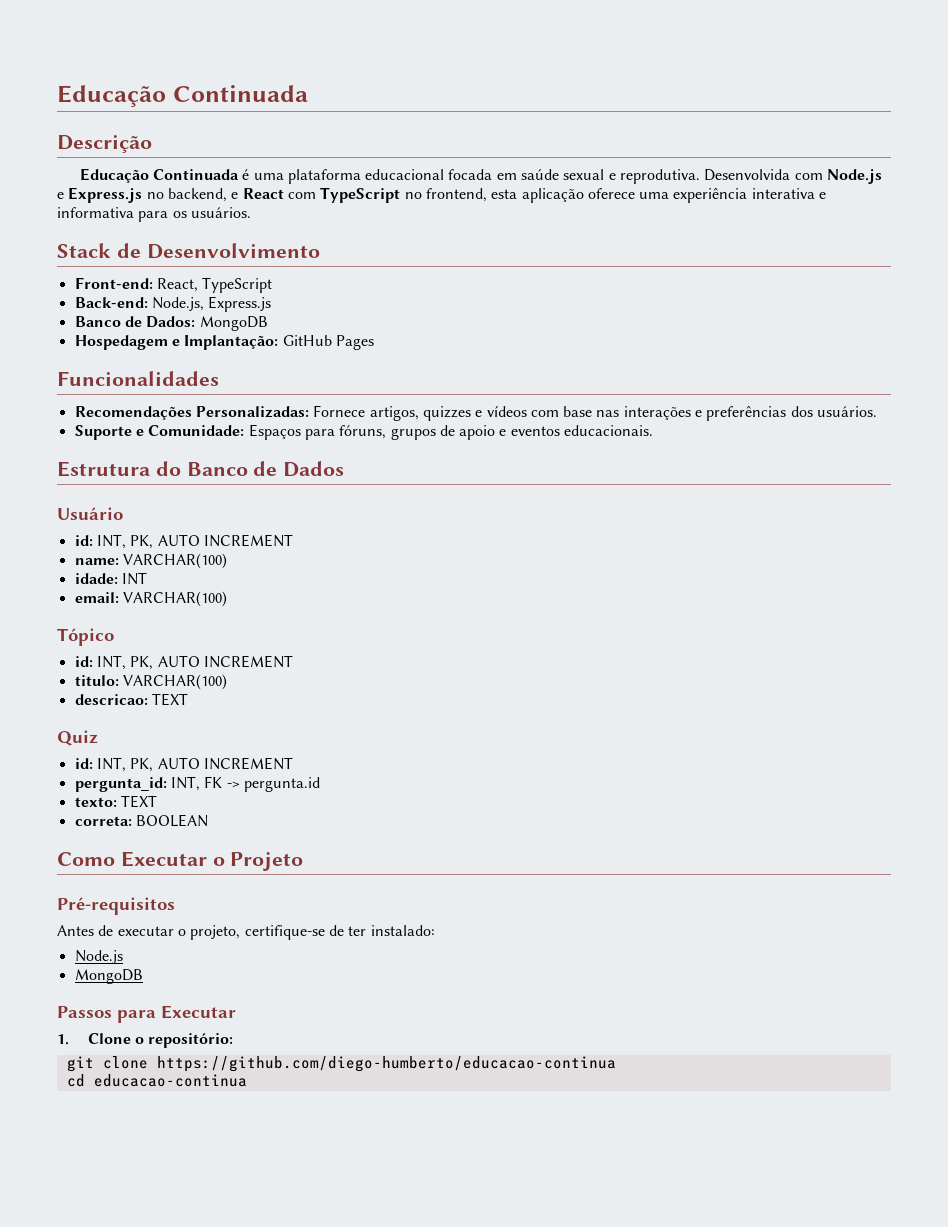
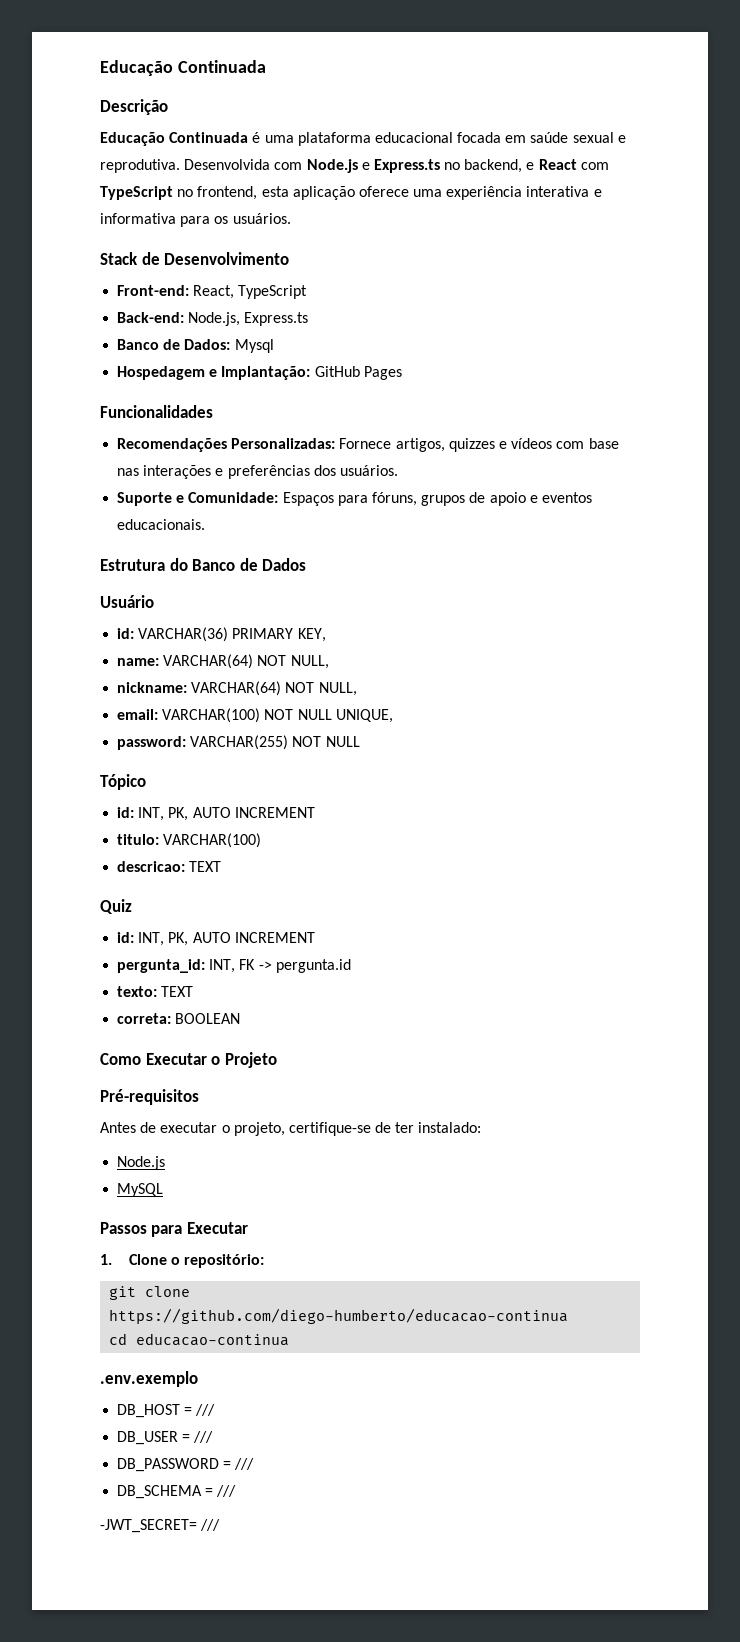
- Desenvolvida com Node.js e Express.js no backend, e React com TypeScript no frontend, esta aplicação oferece uma experiência interativa e informativa para os usuários.
+ Desenvolvida com Node.js e Express.ts no backend, e React com TypeScript no frontend, esta aplicação oferece uma experiência interativa e informativa para os usuários.
- Back-end: Node.js, Express.js
+ Back-end: Node.js, Express.ts
- Banco de Dados: MongoDB
+ Banco de Dados: Mysql
  Usuário
- id: INT, PK, AUTO INCREMENT
- name: VARCHAR(100)
- idade: INT
- email: VARCHAR(100)
+ id: VARCHAR(36) PRIMARY KEY,
+ name: VARCHAR(64) NOT NULL,
+ nickname: VARCHAR(64) NOT NULL,
+ email: VARCHAR(100) NOT NULL UNIQUE,
+ password: VARCHAR(255) NOT NULL
  Antes de executar o projeto, certifique-se de ter instalado:
  Node.js
- MongoDB
+ MySQL
+ .env.exemplo
+ DB_HOST = ///
+ DB_USER = ///
+ DB_PASSWORD = ///
+ DB_SCHEMA = ///
+ -JWT_SECRET= ///

